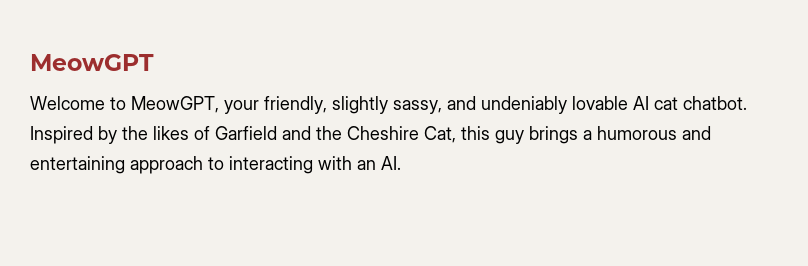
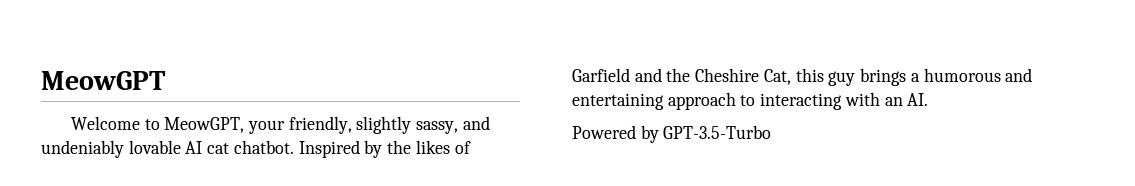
+ Powered by GPT-3.5-Turbo

